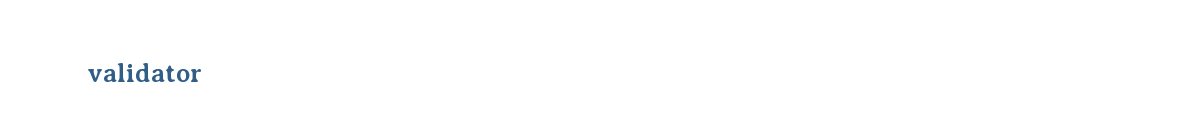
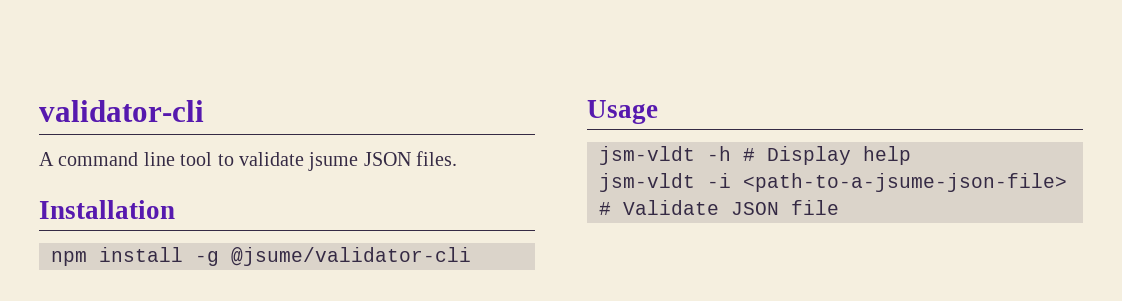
- validator
+ validator-cli
+ A command line tool to validate jsume JSON files.
+ Installation
+ npm install -g @jsume/validator-cli
+ Usage
+ jsm-vldt -h # Display help
+ jsm-vldt -i <path-to-a-jsume-json-file> # Validate JSON file

